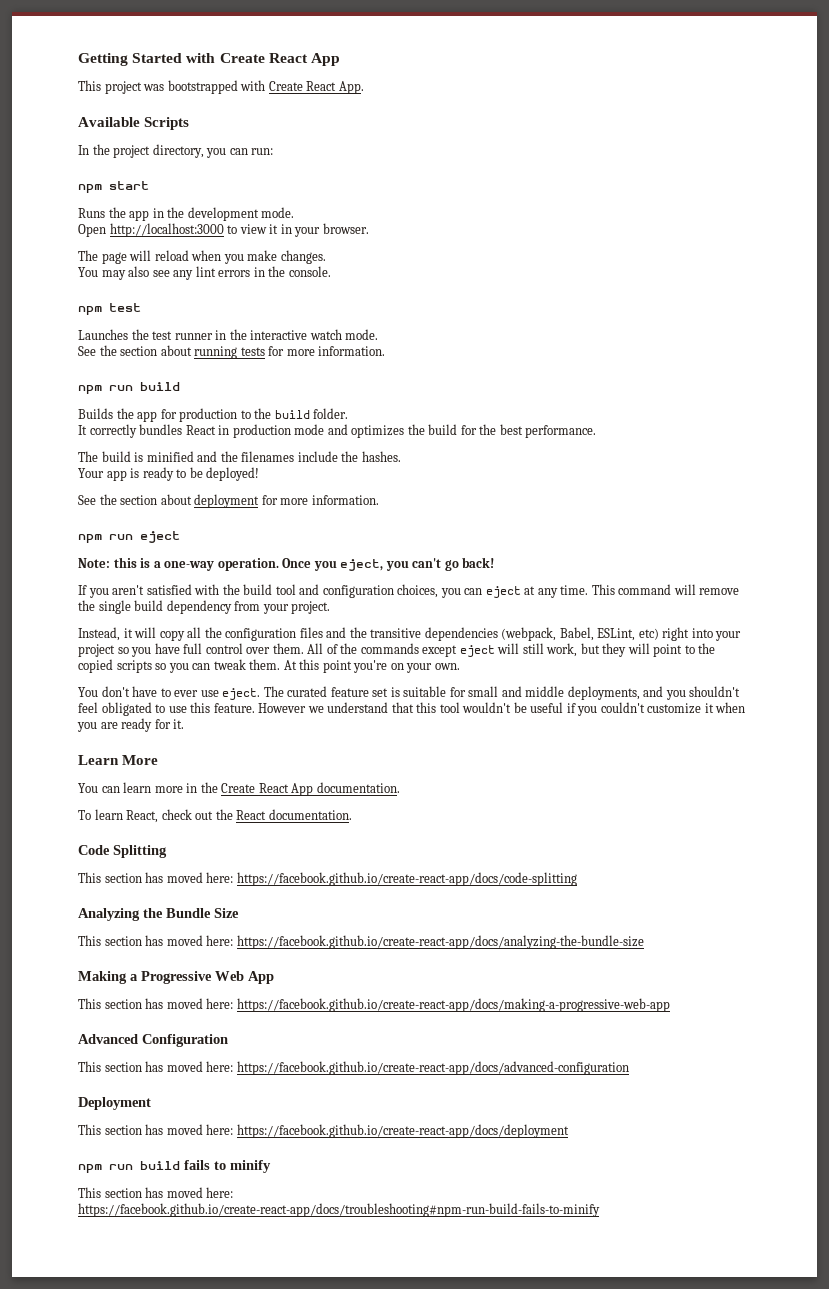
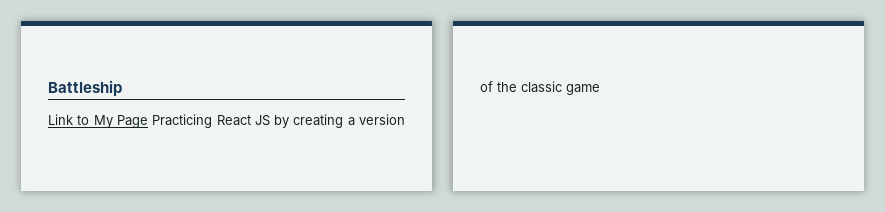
- Getting Started with Create React App
- This project was bootstrapped with Create React App.
- Available Scripts
- In the project directory, you can run:
- npm start
- Runs the app in the development mode.
- Open http://localhost:3000 to view it in your browser.
- The page will reload when you make changes.
- You may also see any lint errors in the console.
- npm test
- Launches the test runner in the interactive watch mode.
- See the section about running tests for more information.
- npm run build
- Builds the app for production to the build folder.
- It correctly bundles React in production mode and optimizes the build for the best performance.
- The build is minified and the filenames include the hashes.
- Your app is ready to be deployed!
- See the section about deployment for more information.
- npm run eject
- Note: this is a one-way operation. Once you eject, you can't go back!
- If you aren't satisfied with the build tool and configuration choices, you can eject at any time. This command will remove the single build dependency from your project.
- Instead, it will copy all the configuration files and the transitive dependencies (webpack, Babel, ESLint, etc) right into your project so you have full control over them. All of the commands except eject will still work, but they will point to the copied scripts so you can tweak them. At this point you're on your own.
- You don't have to ever use eject. The curated feature set is suitable for small and middle deployments, and you shouldn't feel obligated to use this feature. However we understand that this tool wouldn't be useful if you couldn't customize it when you are ready for it.
- Learn More
- You can learn more in the Create React App documentation.
- To learn React, check out the React documentation.
- Code Splitting
- This section has moved here: https://facebook.github.io/create-react-app/docs/code-splitting
- Analyzing the Bundle Size
- This section has moved here: https://facebook.github.io/create-react-app/docs/analyzing-the-bundle-size
- Making a Progressive Web App
- This section has moved here: https://facebook.github.io/create-react-app/docs/making-a-progressive-web-app
- Advanced Configuration
- This section has moved here: https://facebook.github.io/create-react-app/docs/advanced-configuration
- Deployment
- This section has moved here: https://facebook.github.io/create-react-app/docs/deployment
- npm run build fails to minify
- This section has moved here: https://facebook.github.io/create-react-app/docs/troubleshooting#npm-run-build-fails-to-minify
+ Battleship
+ Link to My Page Practicing React JS by creating a version of the classic game

